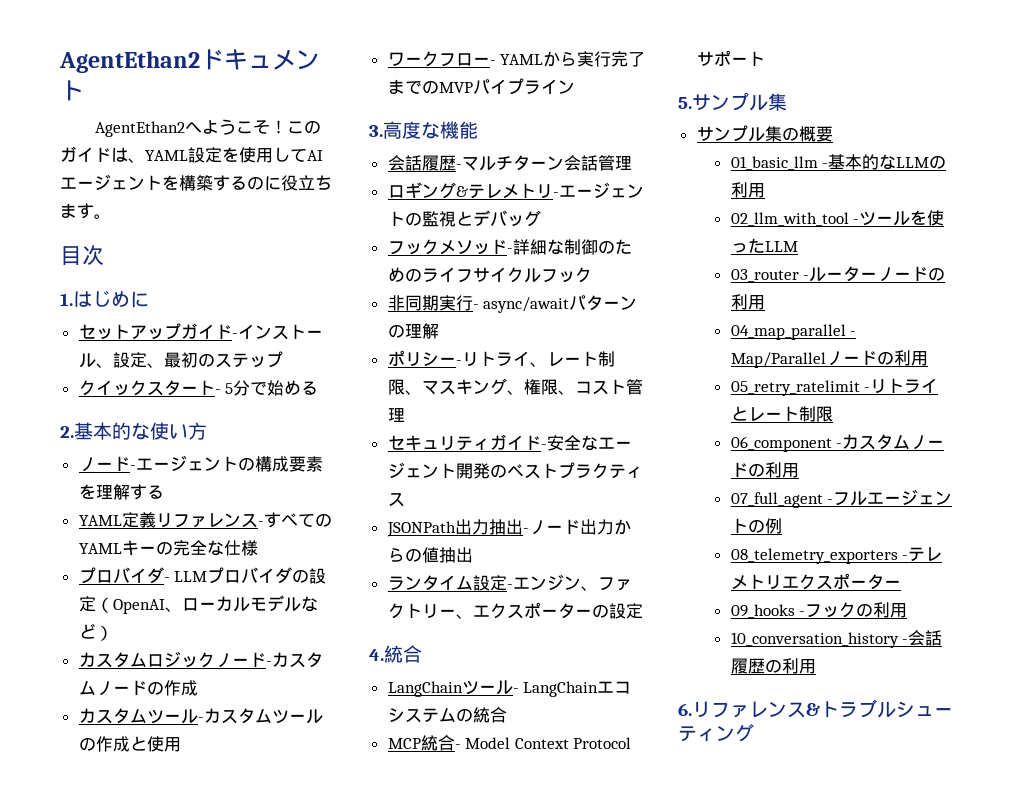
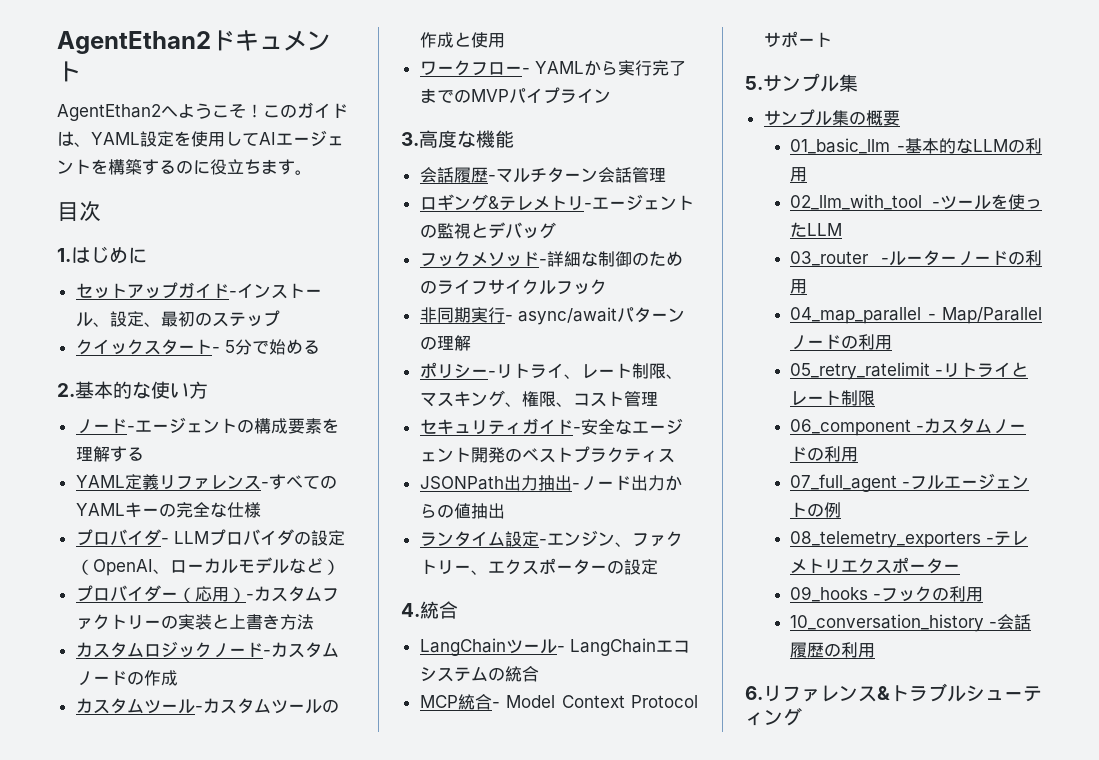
+ プロバイダー（応用）-カスタムファクトリーの実装と上書き方法

